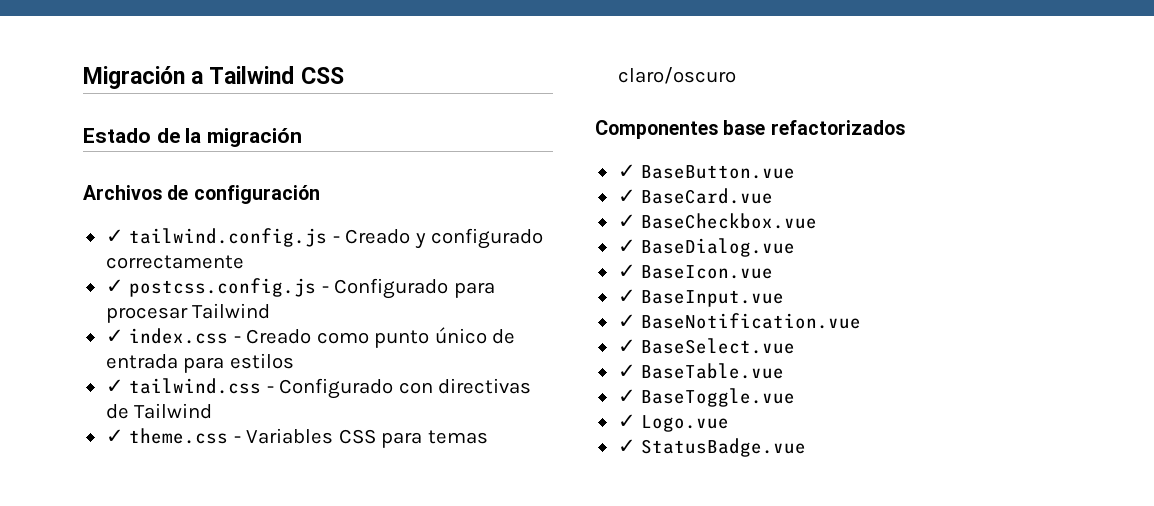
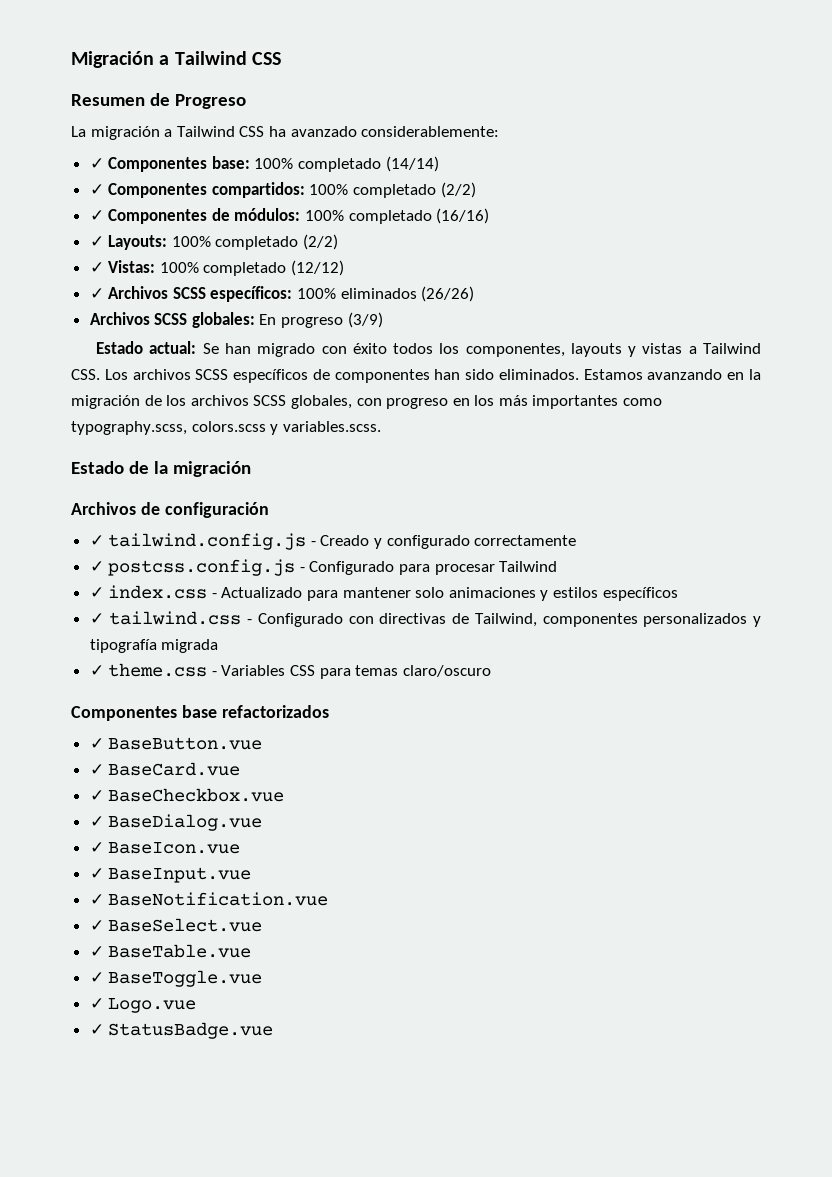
+ Resumen de Progreso
+ La migración a Tailwind CSS ha avanzado considerablemente:
+ ✓ Componentes base: 100% completado (14/14)
+ ✓ Componentes compartidos: 100% completado (2/2)
+ ✓ Componentes de módulos: 100% completado (16/16)
+ ✓ Layouts: 100% completado (2/2)
+ ✓ Vistas: 100% completado (12/12)
+ ✓ Archivos SCSS específicos: 100% eliminados (26/26)
+ Archivos SCSS globales: En progreso (3/9)
+ Estado actual: Se han migrado con éxito todos los componentes, layouts y vistas a Tailwind CSS. Los archivos SCSS específicos de componentes han sido eliminados. Estamos avanzando en la migración de los archivos SCSS globales, con progreso en los más importantes como typography.scss, colors.scss y variables.scss.
- ✓ index.css - Creado como punto único de entrada para estilos
+ ✓ index.css - Actualizado para mantener solo animaciones y estilos específicos
- ✓ tailwind.css - Configurado con directivas de Tailwind
+ ✓ tailwind.css - Configurado con directivas de Tailwind, componentes personalizados y tipografía migrada

